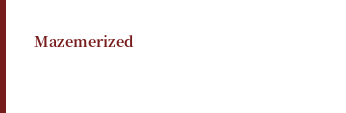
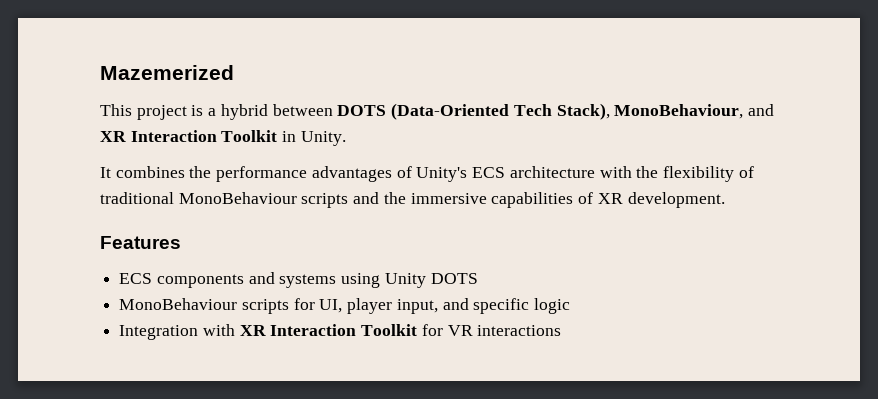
+ This project is a hybrid between DOTS (Data-Oriented Tech Stack), MonoBehaviour, and XR Interaction Toolkit in Unity.
+ It combines the performance advantages of Unity's ECS architecture with the flexibility of traditional MonoBehaviour scripts and the immersive capabilities of XR development.
+ Features
+ ECS components and systems using Unity DOTS
+ MonoBehaviour scripts for UI, player input, and specific logic
+ Integration with XR Interaction Toolkit for VR interactions

